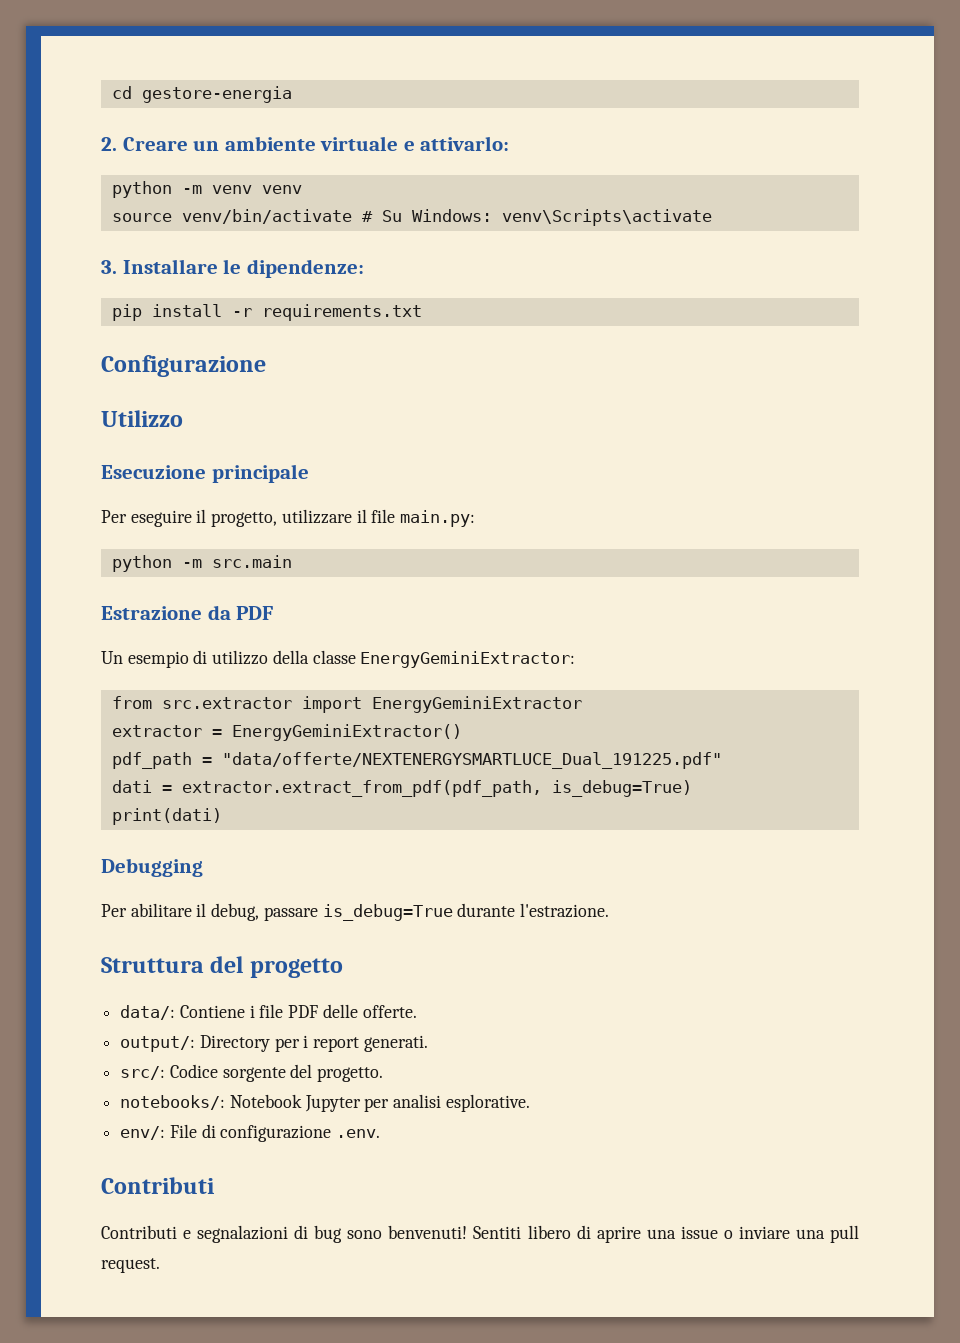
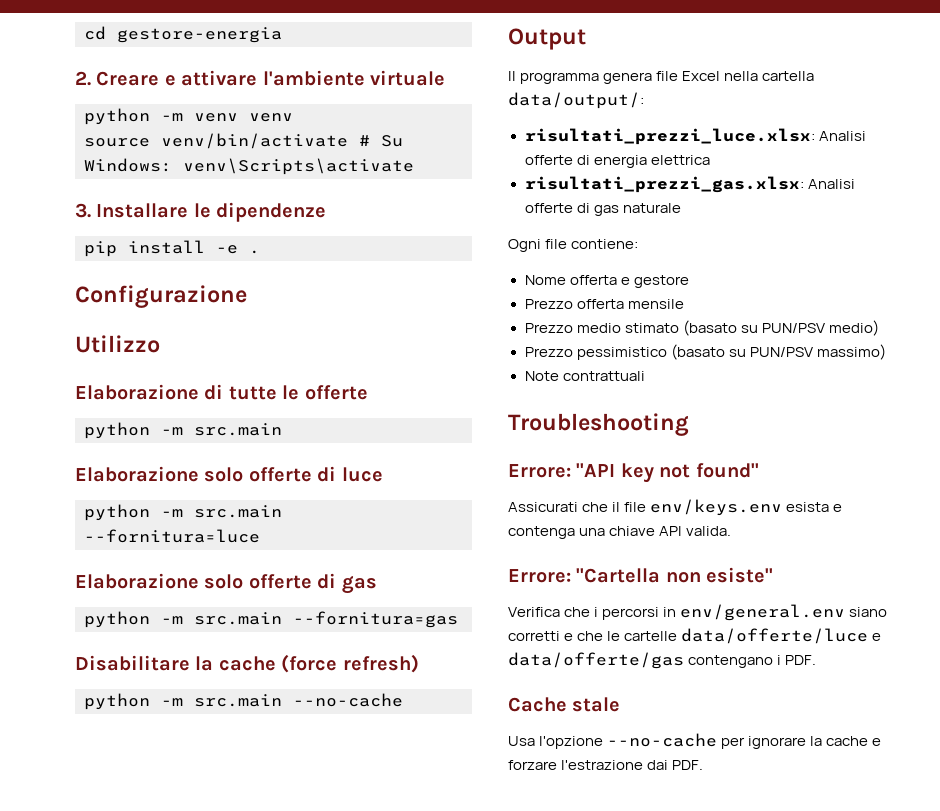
- 2. Creare un ambiente virtuale e attivarlo:
+ 2. Creare e attivare l'ambiente virtuale
- 3. Installare le dipendenze:
+ 3. Installare le dipendenze
- pip install -r requirements.txt
+ pip install -e .
- Esecuzione principale
- Per eseguire il progetto, utilizzare il file main.py:
+ Elaborazione di tutte le offerte
  python -m src.main
- Estrazione da PDF
- Un esempio di utilizzo della classe EnergyGeminiExtractor:
- from src.extractor import EnergyGeminiExtractor
- extractor = EnergyGeminiExtractor()
- pdf_path = "data/offerte/NEXTENERGYSMARTLUCE_Dual_191225.pdf"
- dati = extractor.extract_from_pdf(pdf_path, is_debug=True)
- print(dati)
- Debugging
- Per abilitare il debug, passare is_debug=True durante l'estrazione.
- Struttura del progetto
- data/: Contiene i file PDF delle offerte.
- output/: Directory per i report generati.
- src/: Codice sorgente del progetto.
- notebooks/: Notebook Jupyter per analisi esplorative.
- env/: File di configurazione .env.
- Contributi
- Contributi e segnalazioni di bug sono benvenuti! Sentiti libero di aprire una issue o inviare una pull request.
+ Elaborazione solo offerte di luce
+ python -m src.main --fornitura=luce
+ Elaborazione solo offerte di gas
+ python -m src.main --fornitura=gas
+ Disabilitare la cache (force refresh)
+ python -m src.main --no-cache
+ Output
+ Il programma genera file Excel nella cartella data/output/:
+ risultati_prezzi_luce.xlsx: Analisi offerte di energia elettrica
+ risultati_prezzi_gas.xlsx: Analisi offerte di gas naturale
+ Ogni file contiene:
+ Nome offerta e gestore
+ Prezzo offerta mensile
+ Prezzo medio stimato (basato su PUN/PSV medio)
+ Prezzo pessimistico (basato su PUN/PSV massimo)
+ Note contrattuali
+ Troubleshooting
+ Errore: "API key not found"
+ Assicurati che il file env/keys.env esista e contenga una chiave API valida.
+ Errore: "Cartella non esiste"
+ Verifica che i percorsi in env/general.env siano corretti e che le cartelle data/offerte/luce e data/offerte/gas contengano i PDF.
+ Cache stale
+ Usa l'opzione --no-cache per ignorare la cache e forzare l'estrazione dai PDF.

